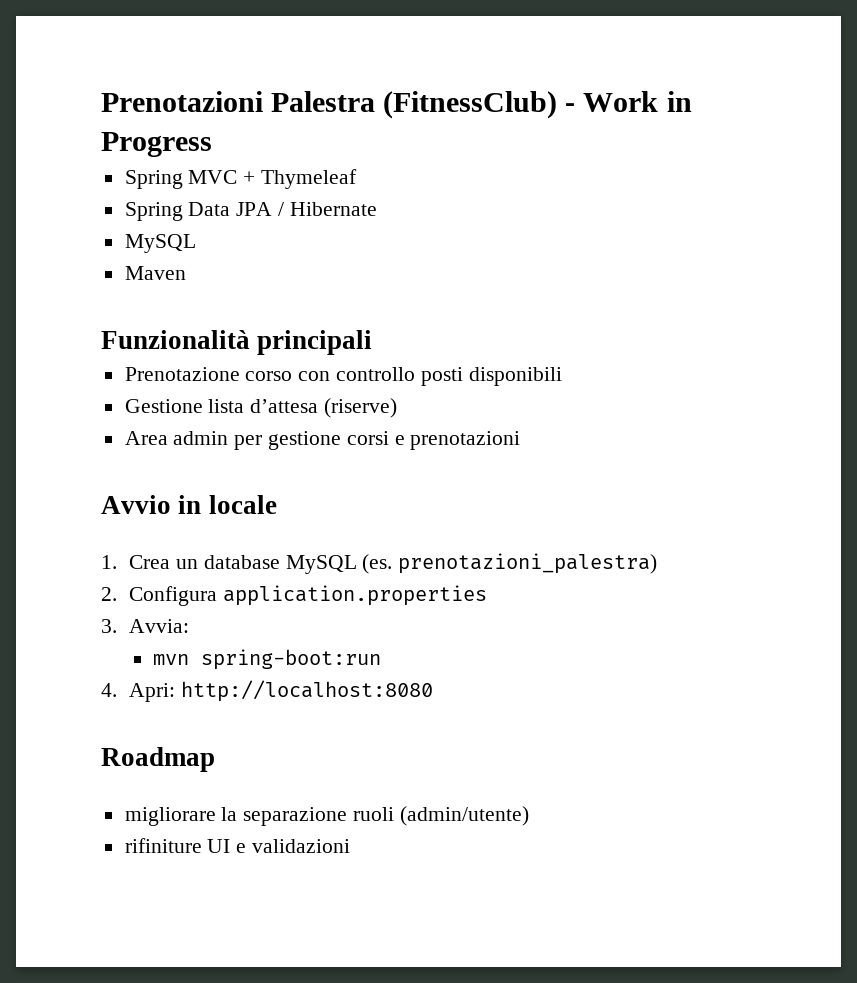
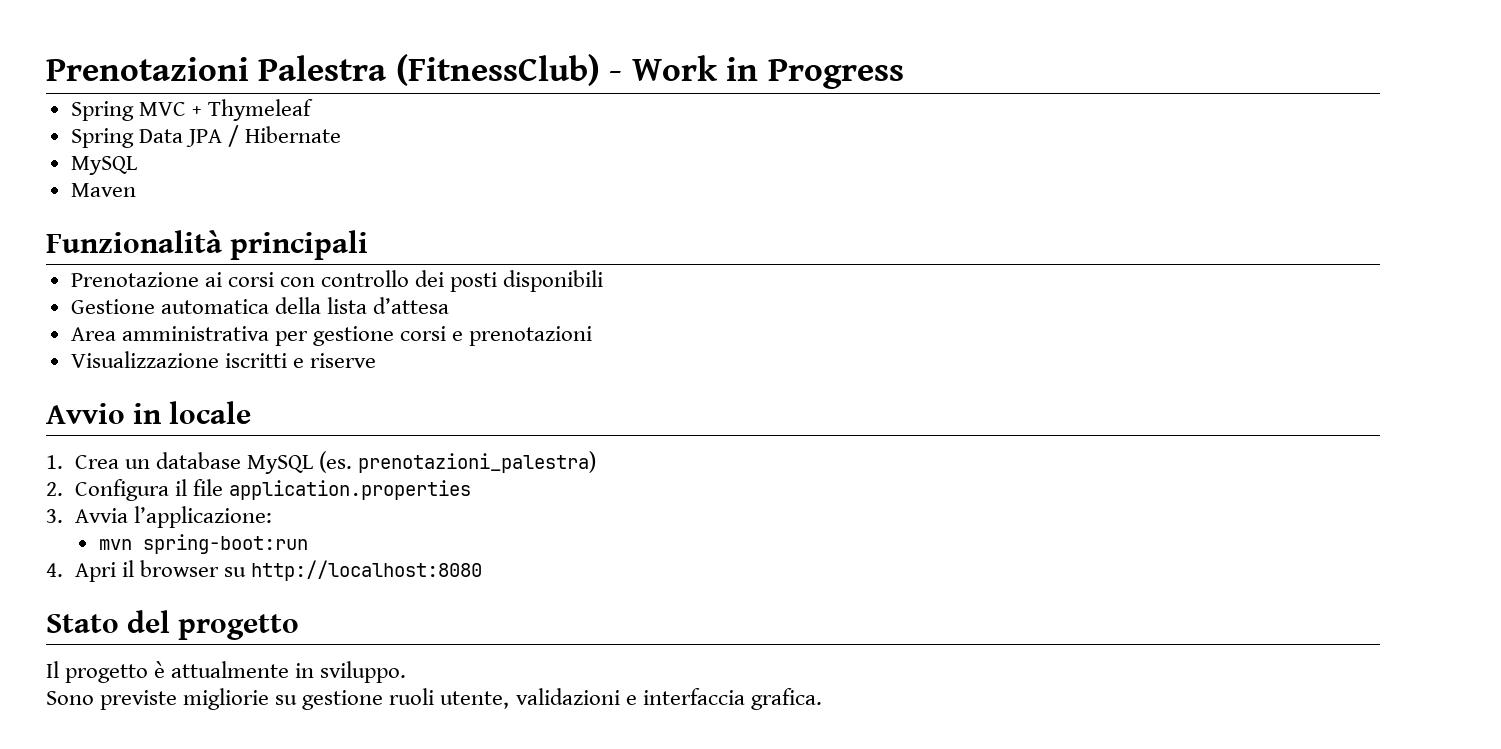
- Prenotazione corso con controllo posti disponibili
+ Prenotazione ai corsi con controllo dei posti disponibili
- Gestione lista d’attesa (riserve)
+ Gestione automatica della lista d’attesa
- Area admin per gestione corsi e prenotazioni
+ Area amministrativa per gestione corsi e prenotazioni
+ Visualizzazione iscritti e riserve
- 2. Configura application.properties
+ 2. Configura il file application.properties
- 3. Avvia:
+ 3. Avvia l’applicazione:
- 4. Apri: http://localhost:8080
- Roadmap
- migliorare la separazione ruoli (admin/utente)
- rifiniture UI e validazioni
+ 4. Apri il browser su http://localhost:8080
+ Stato del progetto
+ Il progetto è attualmente in sviluppo.
+ Sono previste migliorie su gestione ruoli utente, validazioni e interfaccia grafica.

